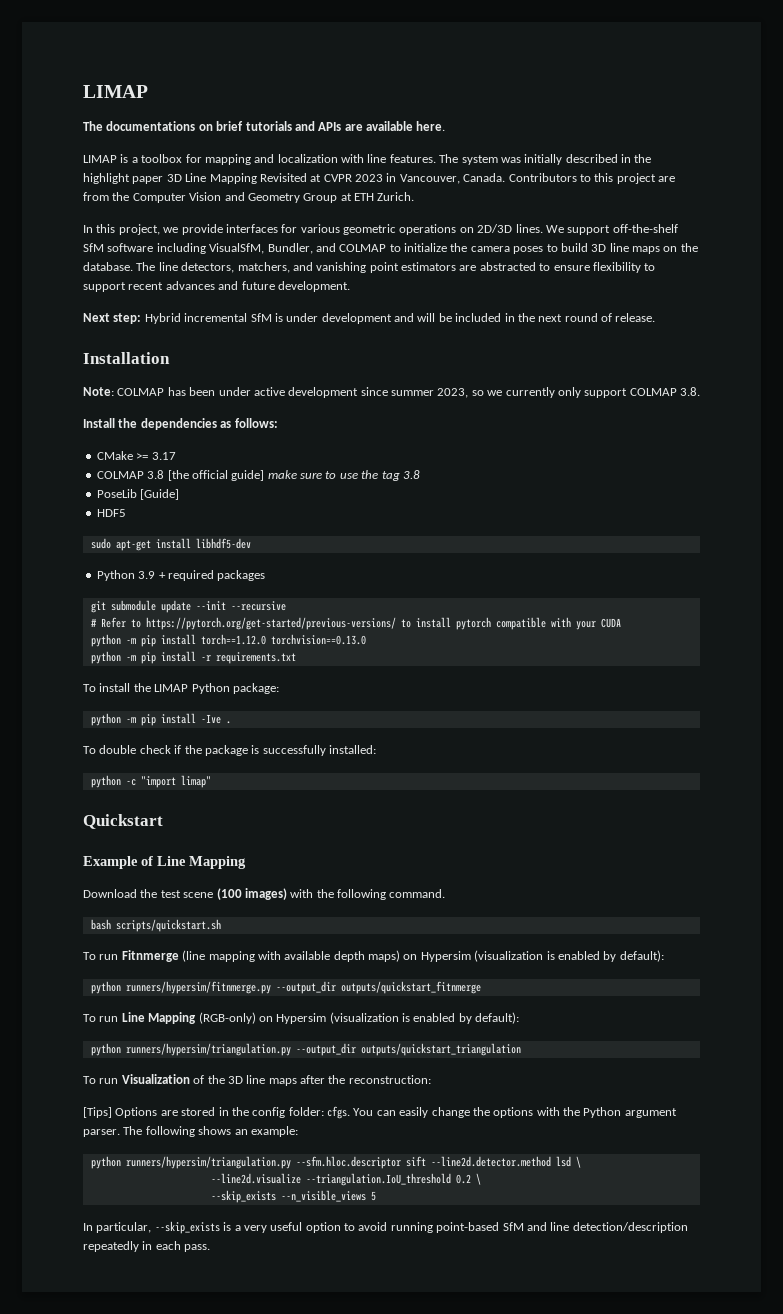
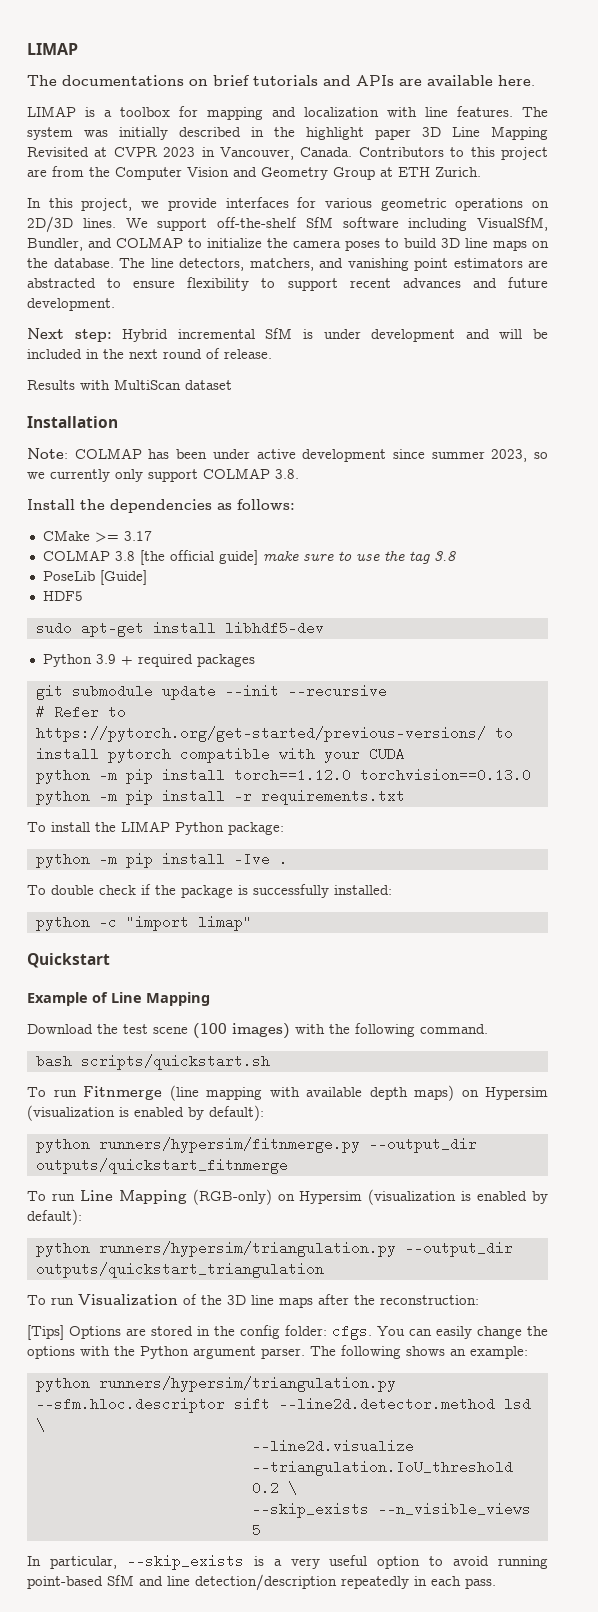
+ Results with MultiScan dataset

